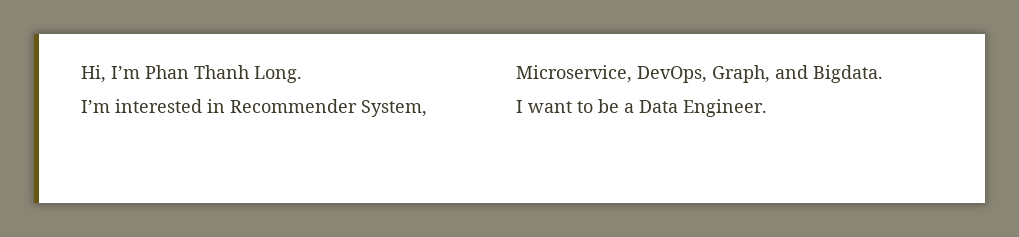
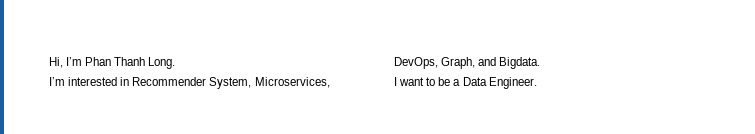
- I’m interested in Recommender System, Microservice, DevOps, Graph, and Bigdata.
+ I’m interested in Recommender System, Microservices, DevOps, Graph, and Bigdata.

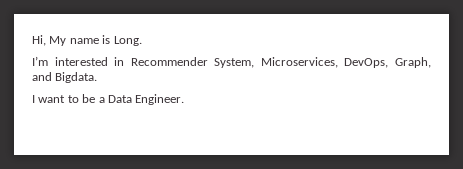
- Hi, I’m Phan Thanh Long.
+ Hi, My name is Long.

